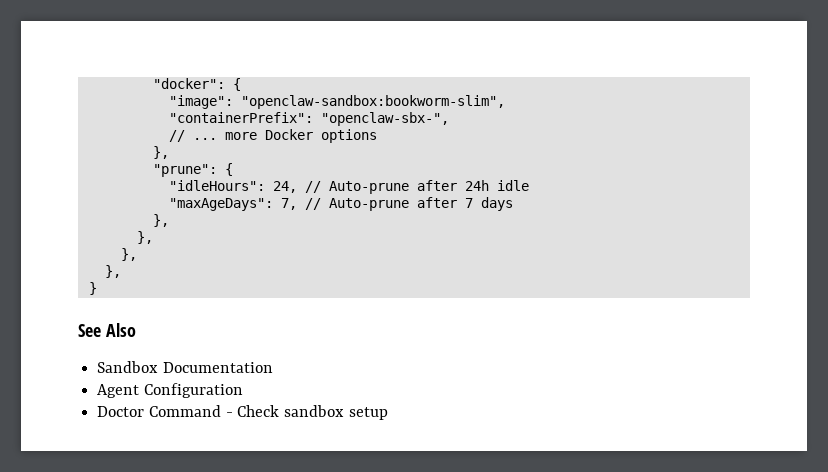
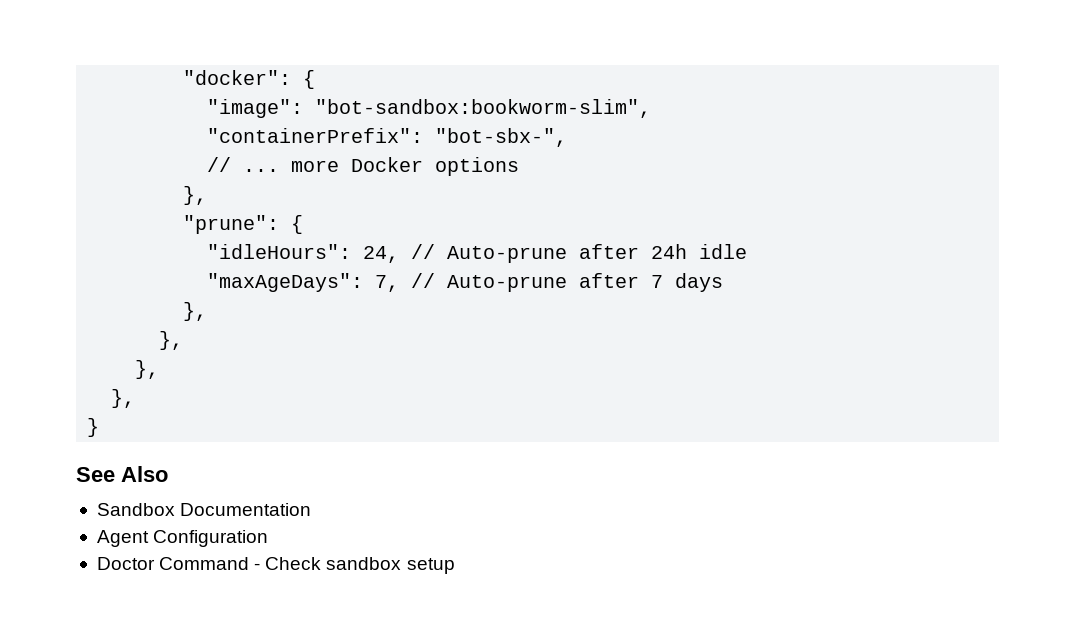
- "image": "openclaw-sandbox:bookworm-slim",
+ "image": "bot-sandbox:bookworm-slim",
- "containerPrefix": "openclaw-sbx-",
+ "containerPrefix": "bot-sbx-",

